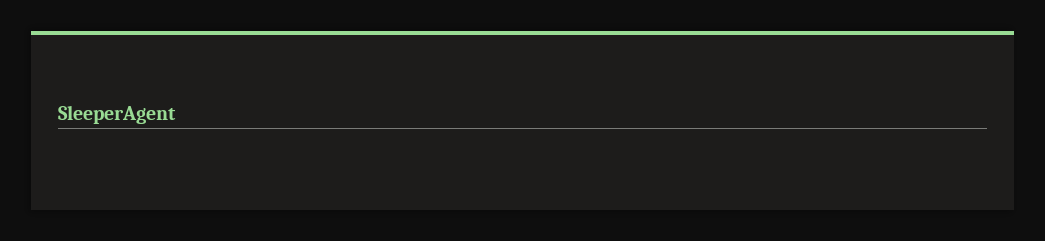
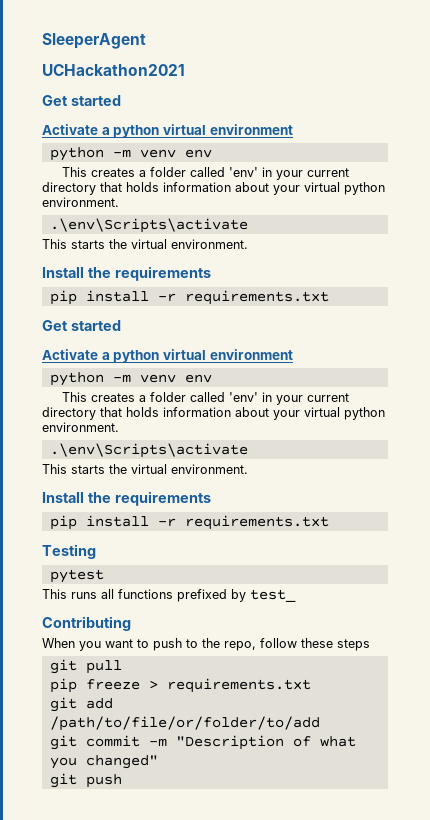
+ UCHackathon2021
+ Get started
+ Activate a python virtual environment
+ python -m venv env
+ This creates a folder called 'env' in your current directory that holds information about your virtual python environment.
+ .\env\Scripts\activate
+ This starts the virtual environment.
+ Install the requirements
+ pip install -r requirements.txt
+ Get started
+ Activate a python virtual environment
+ python -m venv env
+ This creates a folder called 'env' in your current directory that holds information about your virtual python environment.
+ .\env\Scripts\activate
+ This starts the virtual environment.
+ Install the requirements
+ pip install -r requirements.txt
+ Testing
+ pytest
+ This runs all functions prefixed by test_
+ Contributing
+ When you want to push to the repo, follow these steps
+ git pull
+ pip freeze > requirements.txt
+ git add /path/to/file/or/folder/to/add
+ git commit -m "Description of what you changed"
+ git push

